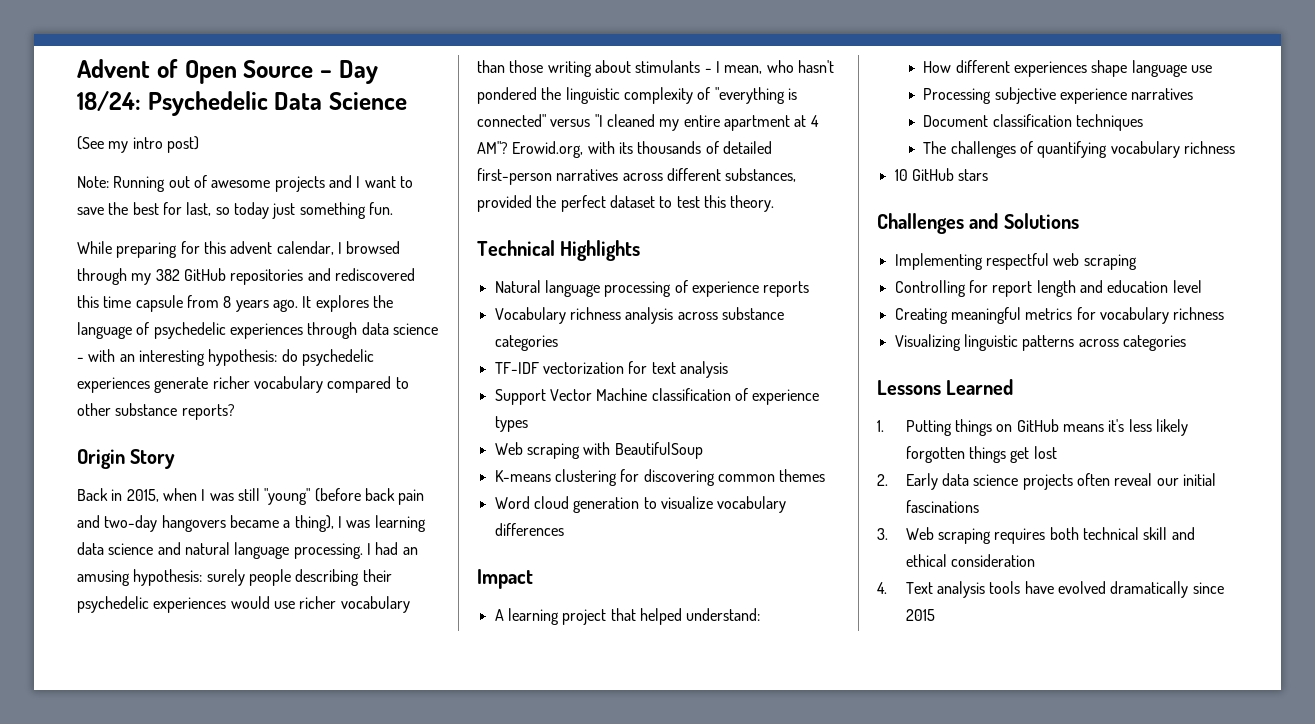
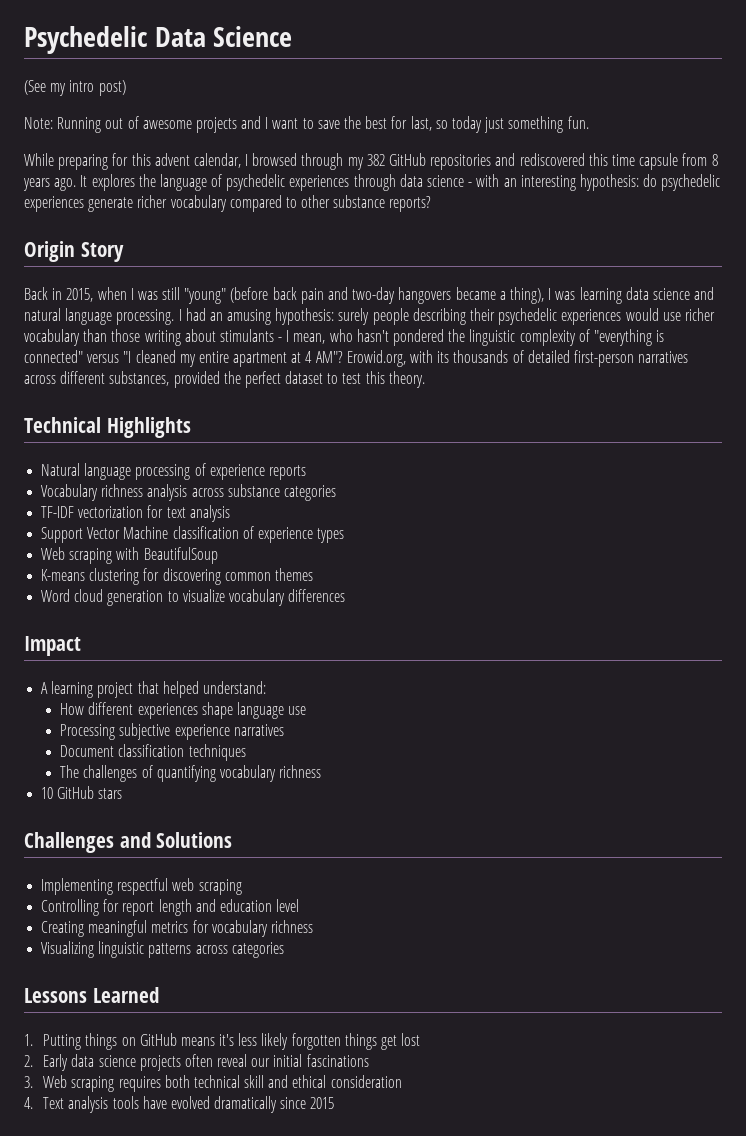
- Advent of Open Source – Day 18/24: Psychedelic Data Science
+ Psychedelic Data Science

